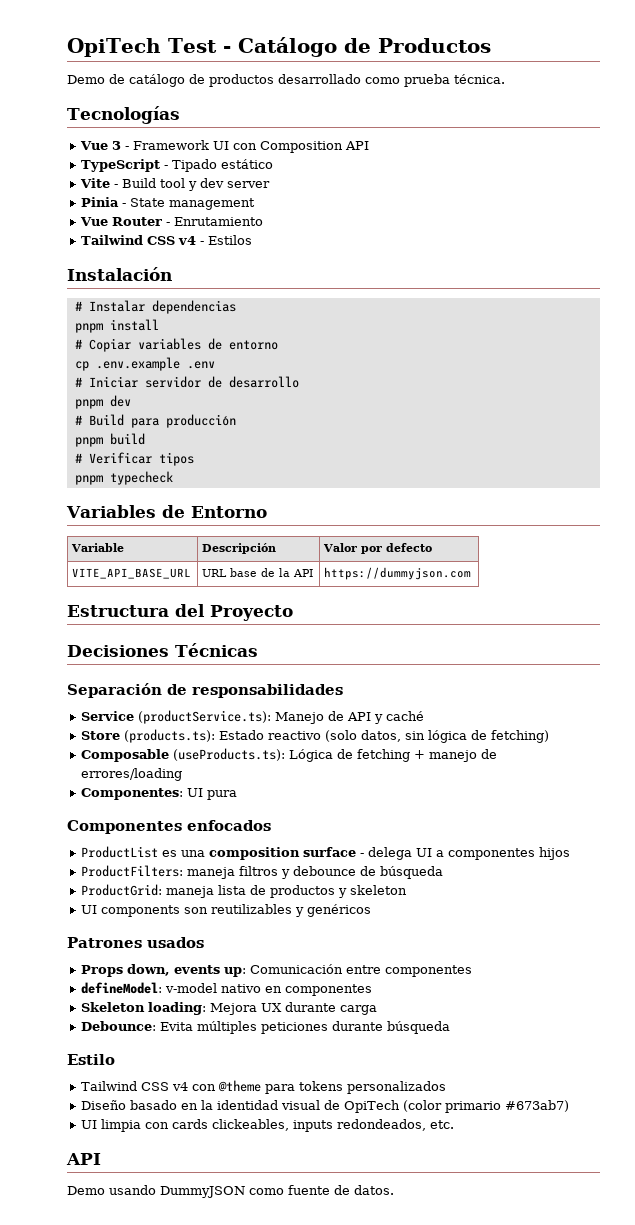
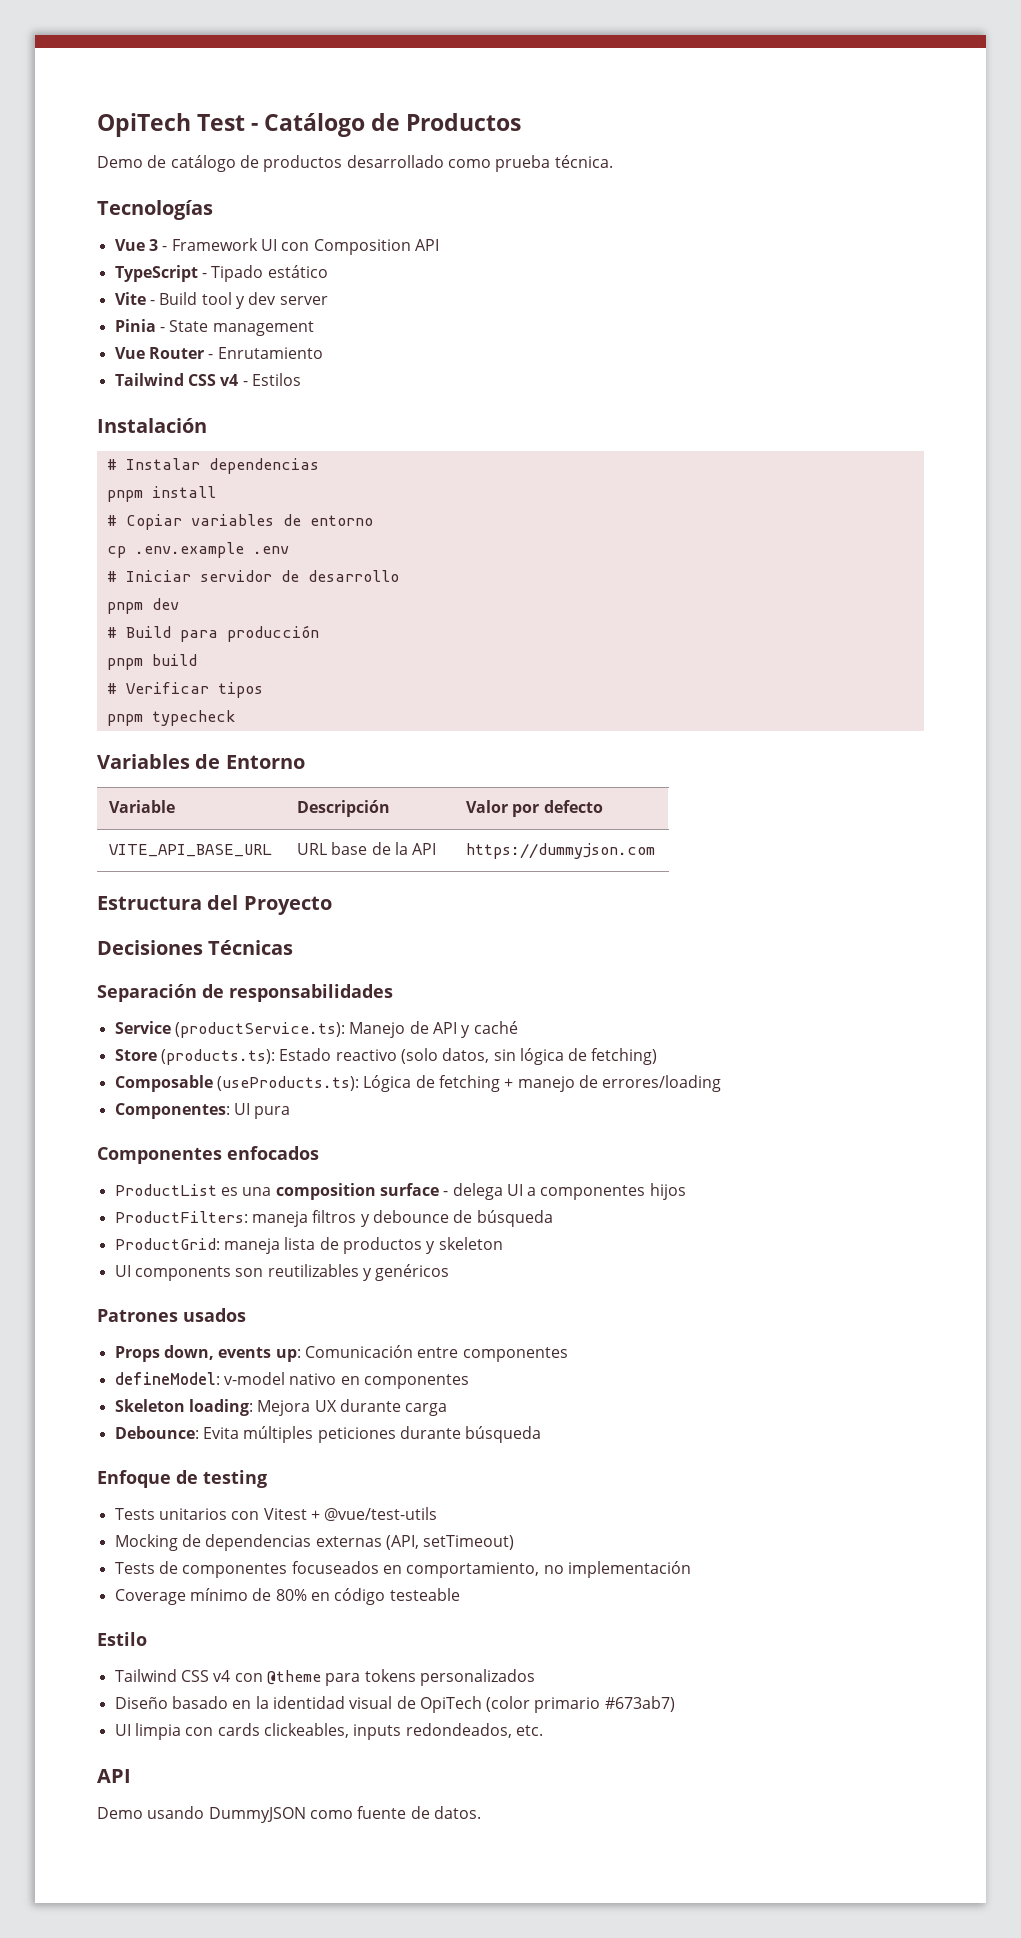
+ Enfoque de testing
+ Tests unitarios con Vitest + @vue/test-utils
+ Mocking de dependencias externas (API, setTimeout)
+ Tests de componentes focuseados en comportamiento, no implementación
+ Coverage mínimo de 80% en código testeable

